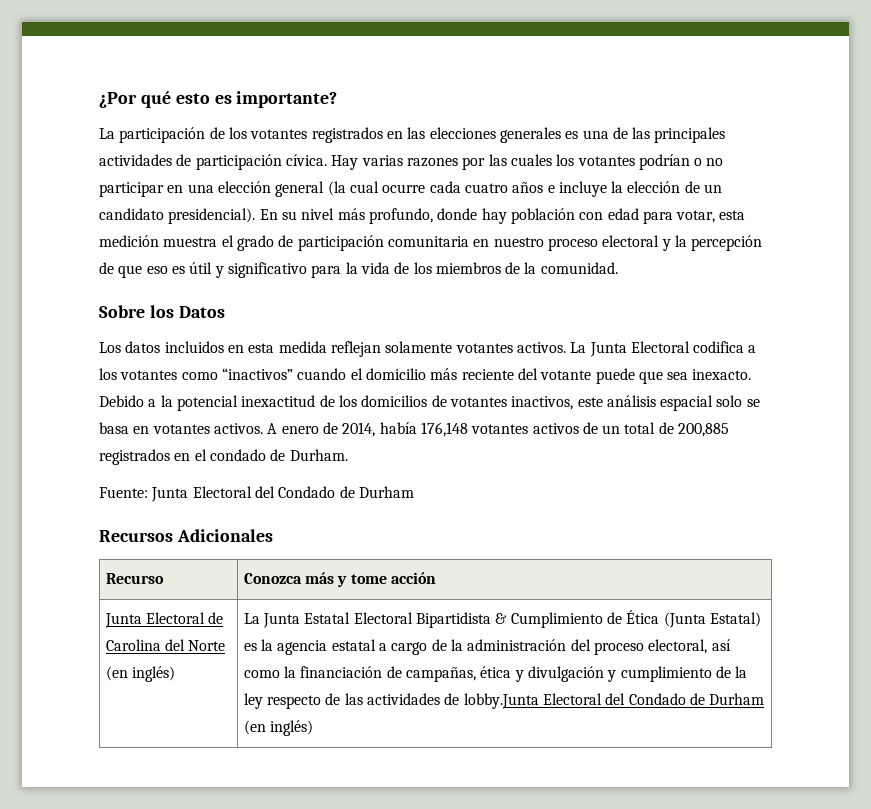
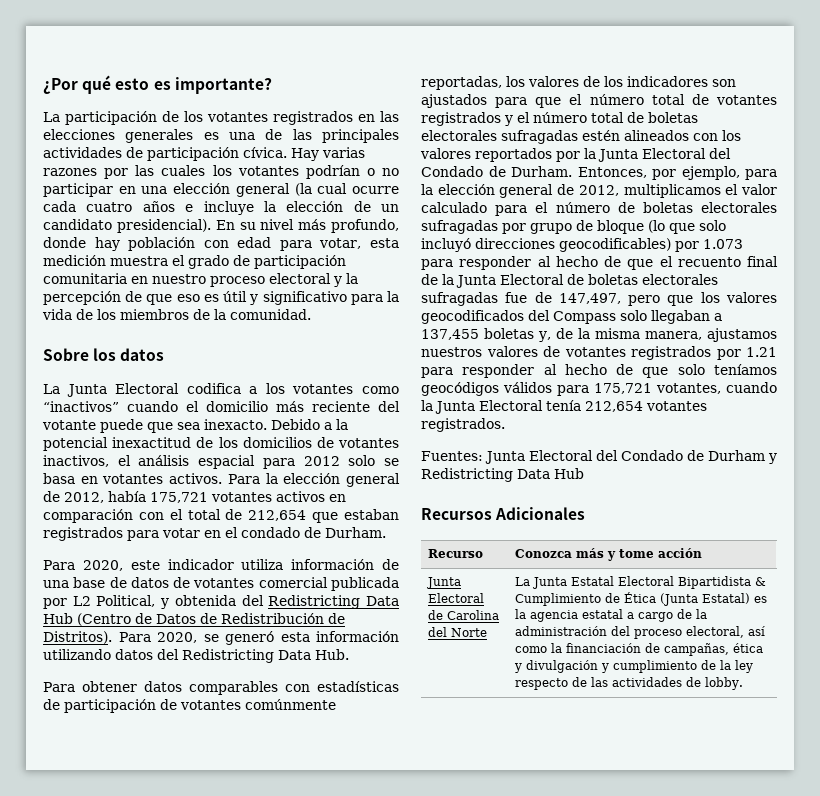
- Sobre los Datos
- Los datos incluidos en esta medida reflejan solamente votantes activos. La Junta Electoral codifica a los votantes como “inactivos” cuando el domicilio más reciente del votante puede que sea inexacto.
+ Sobre los datos
+ La Junta Electoral codifica a los votantes como “inactivos” cuando el domicilio más reciente del votante puede que sea inexacto.
- Debido a la potencial inexactitud de los domicilios de votantes inactivos, este análisis espacial solo se basa en votantes activos.
+ Debido a la potencial inexactitud de los domicilios de votantes inactivos, el análisis espacial para 2012 solo se basa en votantes activos.
- A enero de 2014, había 176,148 votantes activos de un total de 200,885 registrados en el condado de Durham.
+ Para la elección general de 2012, había 175,721 votantes activos en comparación con el total de 212,654 que estaban registrados para votar en el condado de Durham.
- Fuente: Junta Electoral del Condado de Durham
+ Para 2020, este indicador utiliza información de una base de datos de votantes comercial publicada por L2 Political, y obtenida del Redistricting Data Hub (Centro de Datos de Redistribución de Distritos). Para 2020, se generó esta información utilizando datos del Redistricting Data Hub.
+ Para obtener datos comparables con estadísticas de participación de votantes comúnmente reportadas, los valores de los indicadores son ajustados para que el número total de votantes registrados y el número total de boletas electorales sufragadas estén alineados con los valores reportados por la Junta Electoral del Condado de Durham. Entonces, por ejemplo, para la elección general de 2012, multiplicamos el valor calculado para el número de boletas electorales sufragadas por grupo de bloque (lo que solo incluyó direcciones geocodificables) por 1.073 para responder al hecho de que el recuento final de la Junta Electoral de boletas electorales sufragadas fue de 147,497, pero que los valores geocodificados del Compass solo llegaban a 137,455 boletas y, de la misma manera, ajustamos nuestros valores de votantes registrados por 1.21 para responder al hecho de que solo teníamos geocódigos válidos para 175,721 votantes, cuando la Junta Electoral tenía 212,654 votantes registrados.
+ Fuentes: Junta Electoral del Condado de Durham y Redistricting Data Hub
- Junta Electoral de Carolina del Norte (en inglés)
+ Junta Electoral de Carolina del Norte
- La Junta Estatal Electoral Bipartidista & Cumplimiento de Ética (Junta Estatal) es la agencia estatal a cargo de la administración del proceso electoral, así como la financiación de campañas, ética y divulgación y cumplimiento de la ley respecto de las actividades de lobby.Junta Electoral del Condado de Durham (en inglés)
+ La Junta Estatal Electoral Bipartidista & Cumplimiento de Ética (Junta Estatal) es la agencia estatal a cargo de la administración del proceso electoral, así como la financiación de campañas, ética y divulgación y cumplimiento de la ley respecto de las actividades de lobby.

